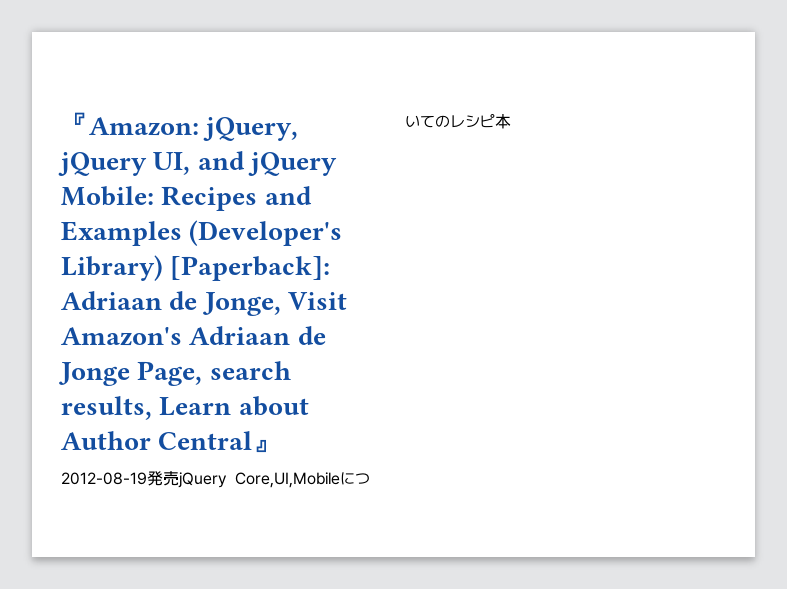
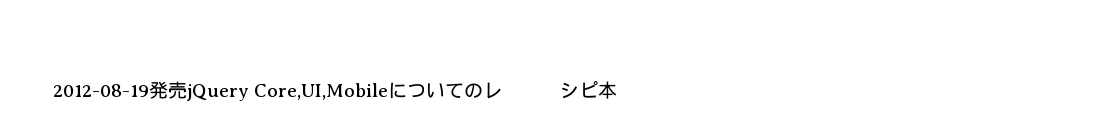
- 『Amazon: jQuery, jQuery UI, and jQuery Mobile: Recipes and Examples (Developer's Library) [Paperback]: Adriaan de Jonge, Visit Amazon's Adriaan de Jonge Page, search results, Learn about Author Central』

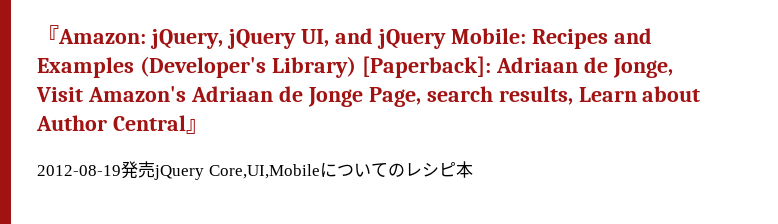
+ 『Amazon: jQuery, jQuery UI, and jQuery Mobile: Recipes and Examples (Developer's Library) [Paperback]: Adriaan de Jonge, Visit Amazon's Adriaan de Jonge Page, search results, Learn about Author Central』

